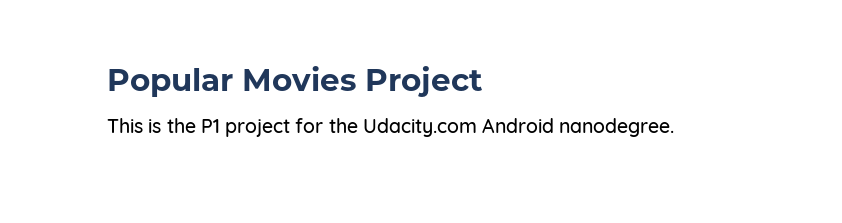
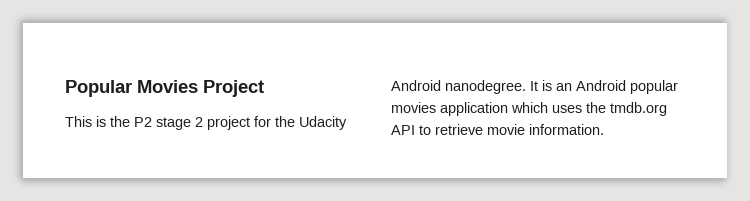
- This is the P1 project for the Udacity.com Android nanodegree.
+ This is the P2 stage 2 project for the Udacity Android nanodegree.
+ It is an Android popular movies application which uses the tmdb.org API to retrieve movie information.

